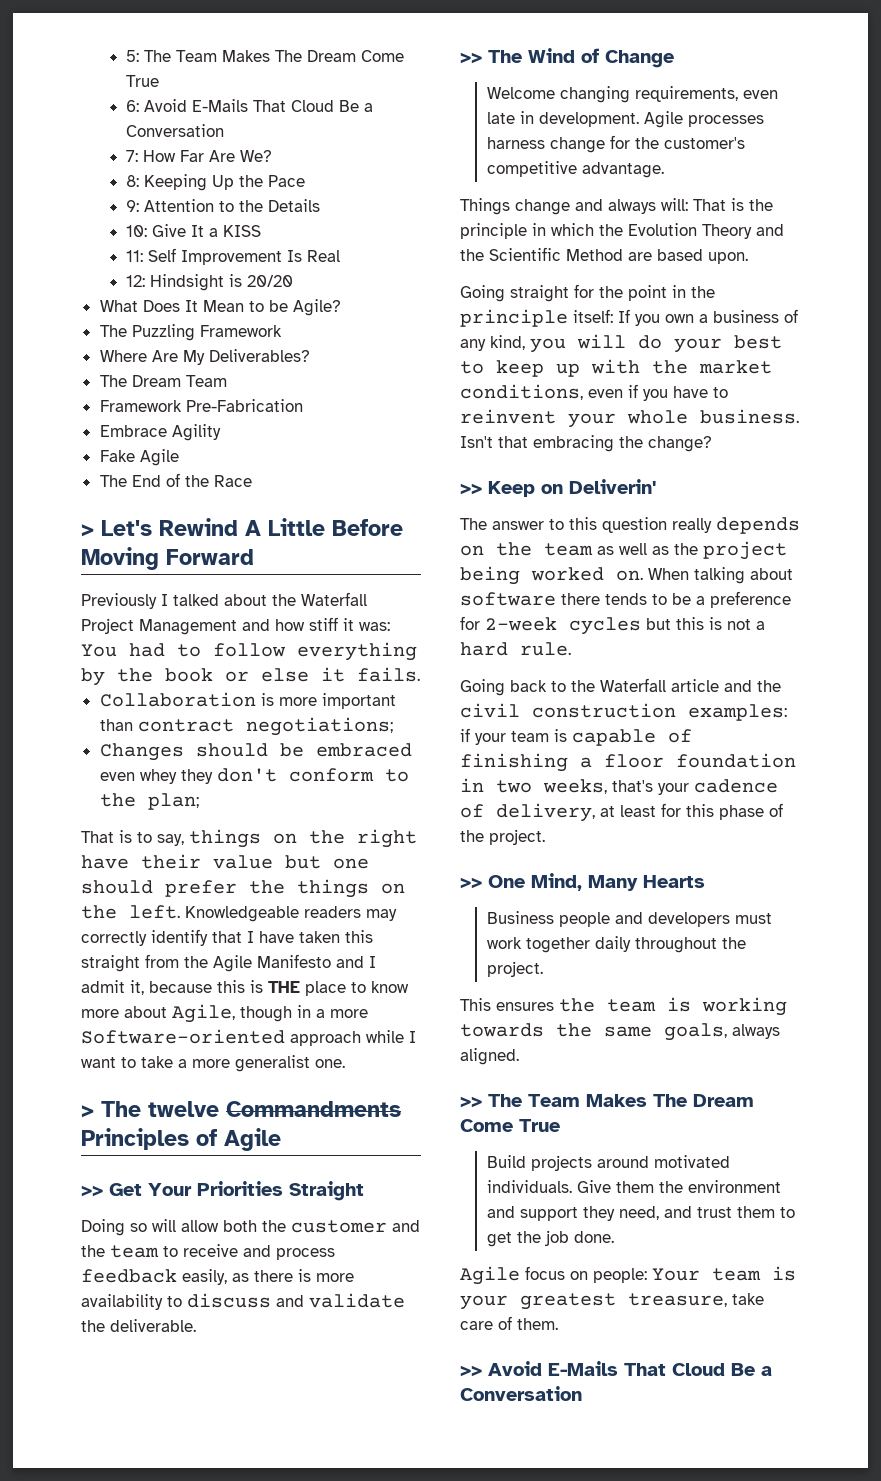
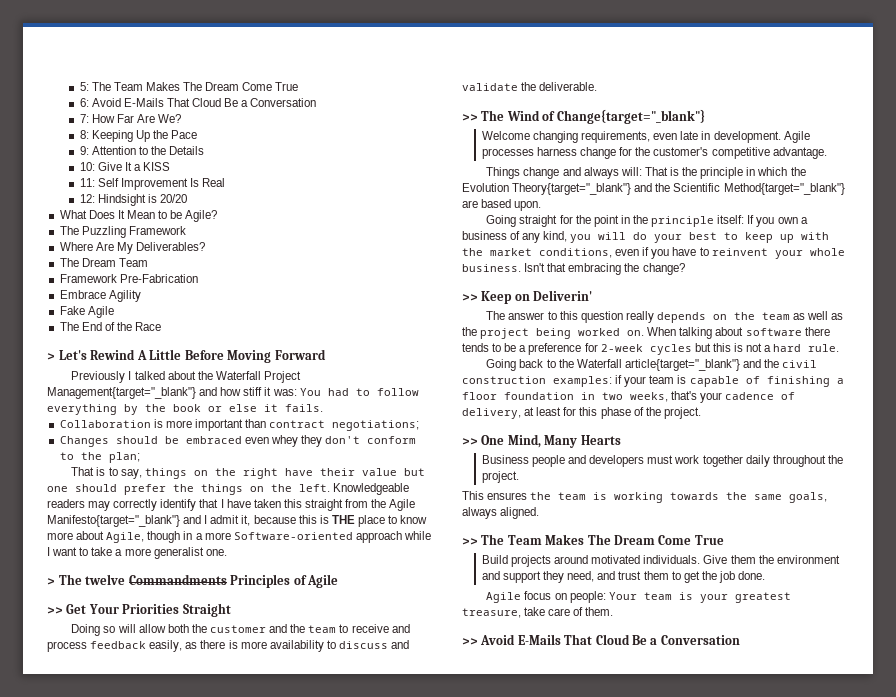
- Previously I talked about the Waterfall Project Management and how stiff it was: You had to follow everything by the book or else it fails.
+ Previously I talked about the Waterfall Project Management{target="_blank"} and how stiff it was: You had to follow everything by the book or else it fails.
- Knowledgeable readers may correctly identify that I have taken this straight from the Agile Manifesto and I admit it, because this is THE place to know more about Agile, though in a more Software-oriented approach while I want to take a more generalist one.
+ Knowledgeable readers may correctly identify that I have taken this straight from the Agile Manifesto{target="_blank"} and I admit it, because this is THE place to know more about Agile, though in a more Software-oriented approach while I want to take a more generalist one.
- >> The Wind of Change
+ >> The Wind of Change{target="_blank"}
- Things change and always will: That is the principle in which the Evolution Theory and the Scientific Method are based upon.
+ Things change and always will: That is the principle in which the Evolution Theory{target="_blank"} and the Scientific Method{target="_blank"} are based upon.
- Going back to the Waterfall article and the civil construction examples: if your team is capable of finishing a floor foundation in two weeks, that's your cadence of delivery, at least for this phase of the project.
+ Going back to the Waterfall article{target="_blank"} and the civil construction examples: if your team is capable of finishing a floor foundation in two weeks, that's your cadence of delivery, at least for this phase of the project.

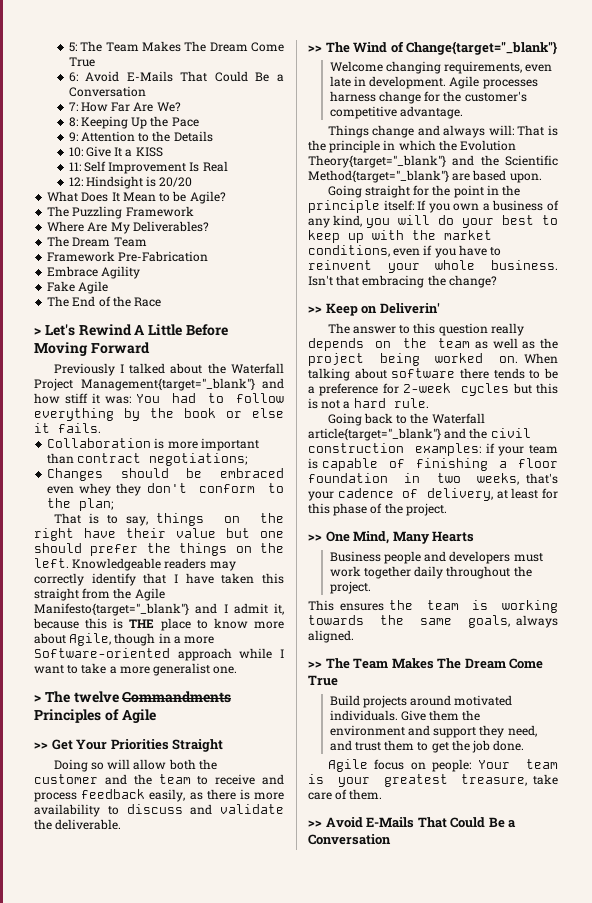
- 6: Avoid E-Mails That Cloud Be a Conversation
+ 6: Avoid E-Mails That Could Be a Conversation
- >> Avoid E-Mails That Cloud Be a Conversation
+ >> Avoid E-Mails That Could Be a Conversation

